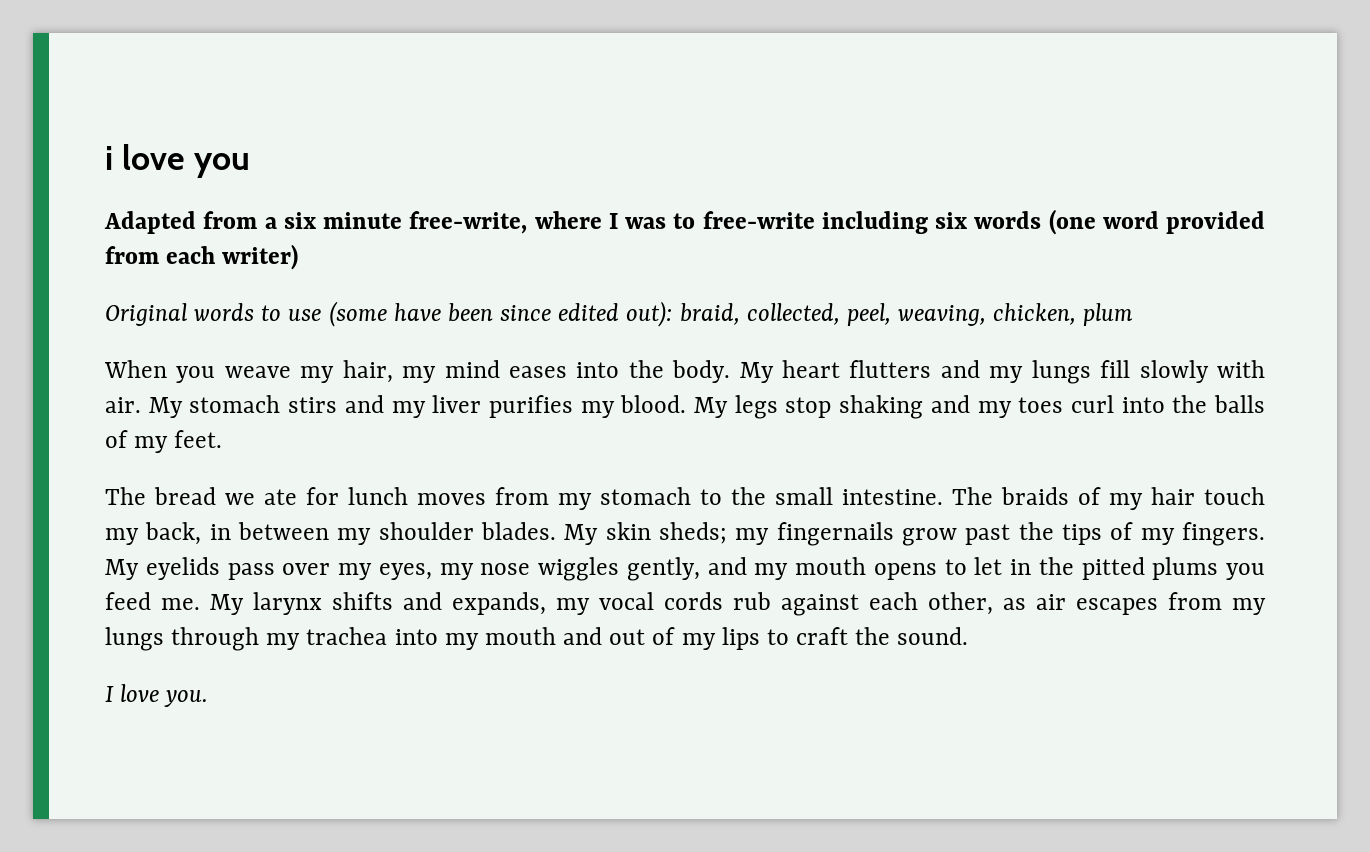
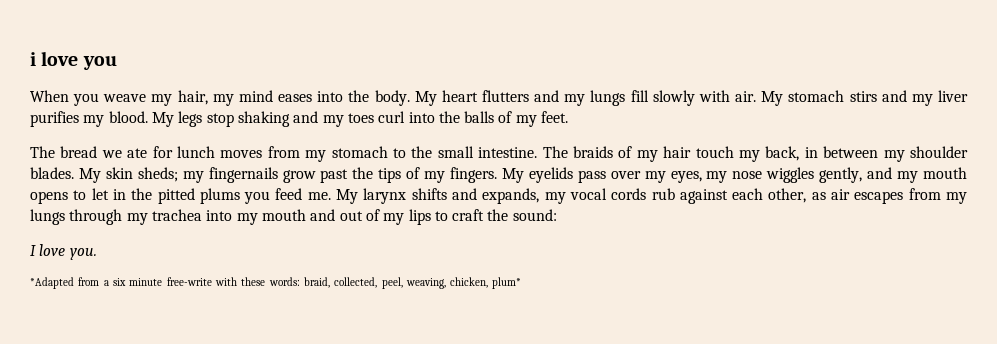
- Adapted from a six minute free-write, where I was to free-write including six words (one word provided from each writer)
- Original words to use (some have been since edited out): braid, collected, peel, weaving, chicken, plum
- My larynx shifts and expands, my vocal cords rub against each other, as air escapes from my lungs through my trachea into my mouth and out of my lips to craft the sound.
+ My larynx shifts and expands, my vocal cords rub against each other, as air escapes from my lungs through my trachea into my mouth and out of my lips to craft the sound:
+ *Adapted from a six minute free-write with these words: braid, collected, peel, weaving, chicken, plum*

